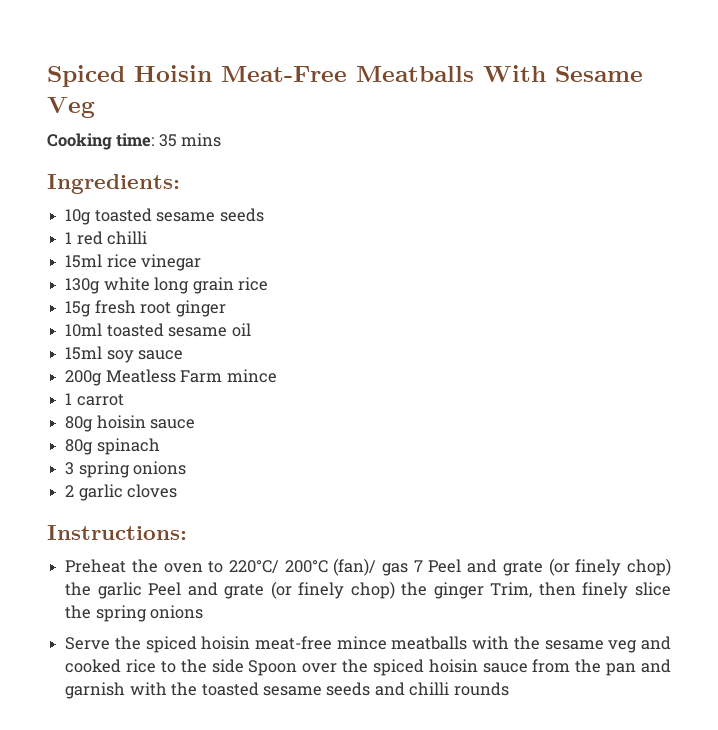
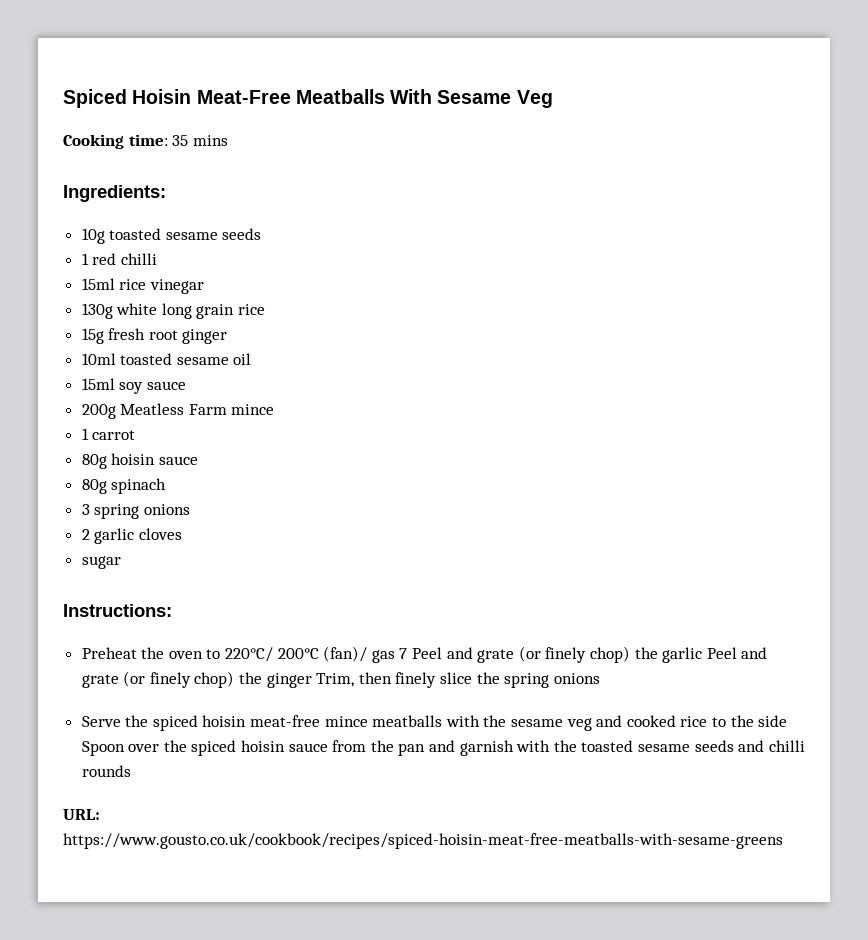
+ sugar
+ URL: https://www.gousto.co.uk/cookbook/recipes/spiced-hoisin-meat-free-meatballs-with-sesame-greens

